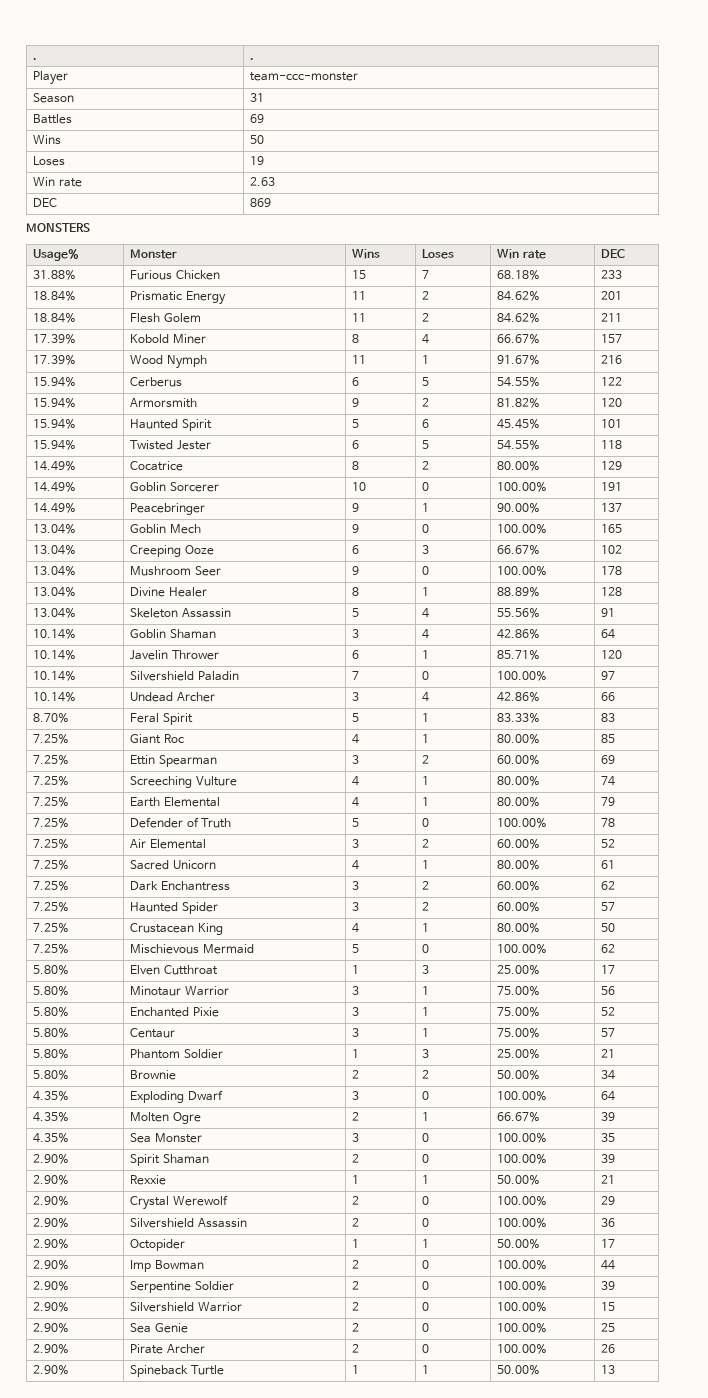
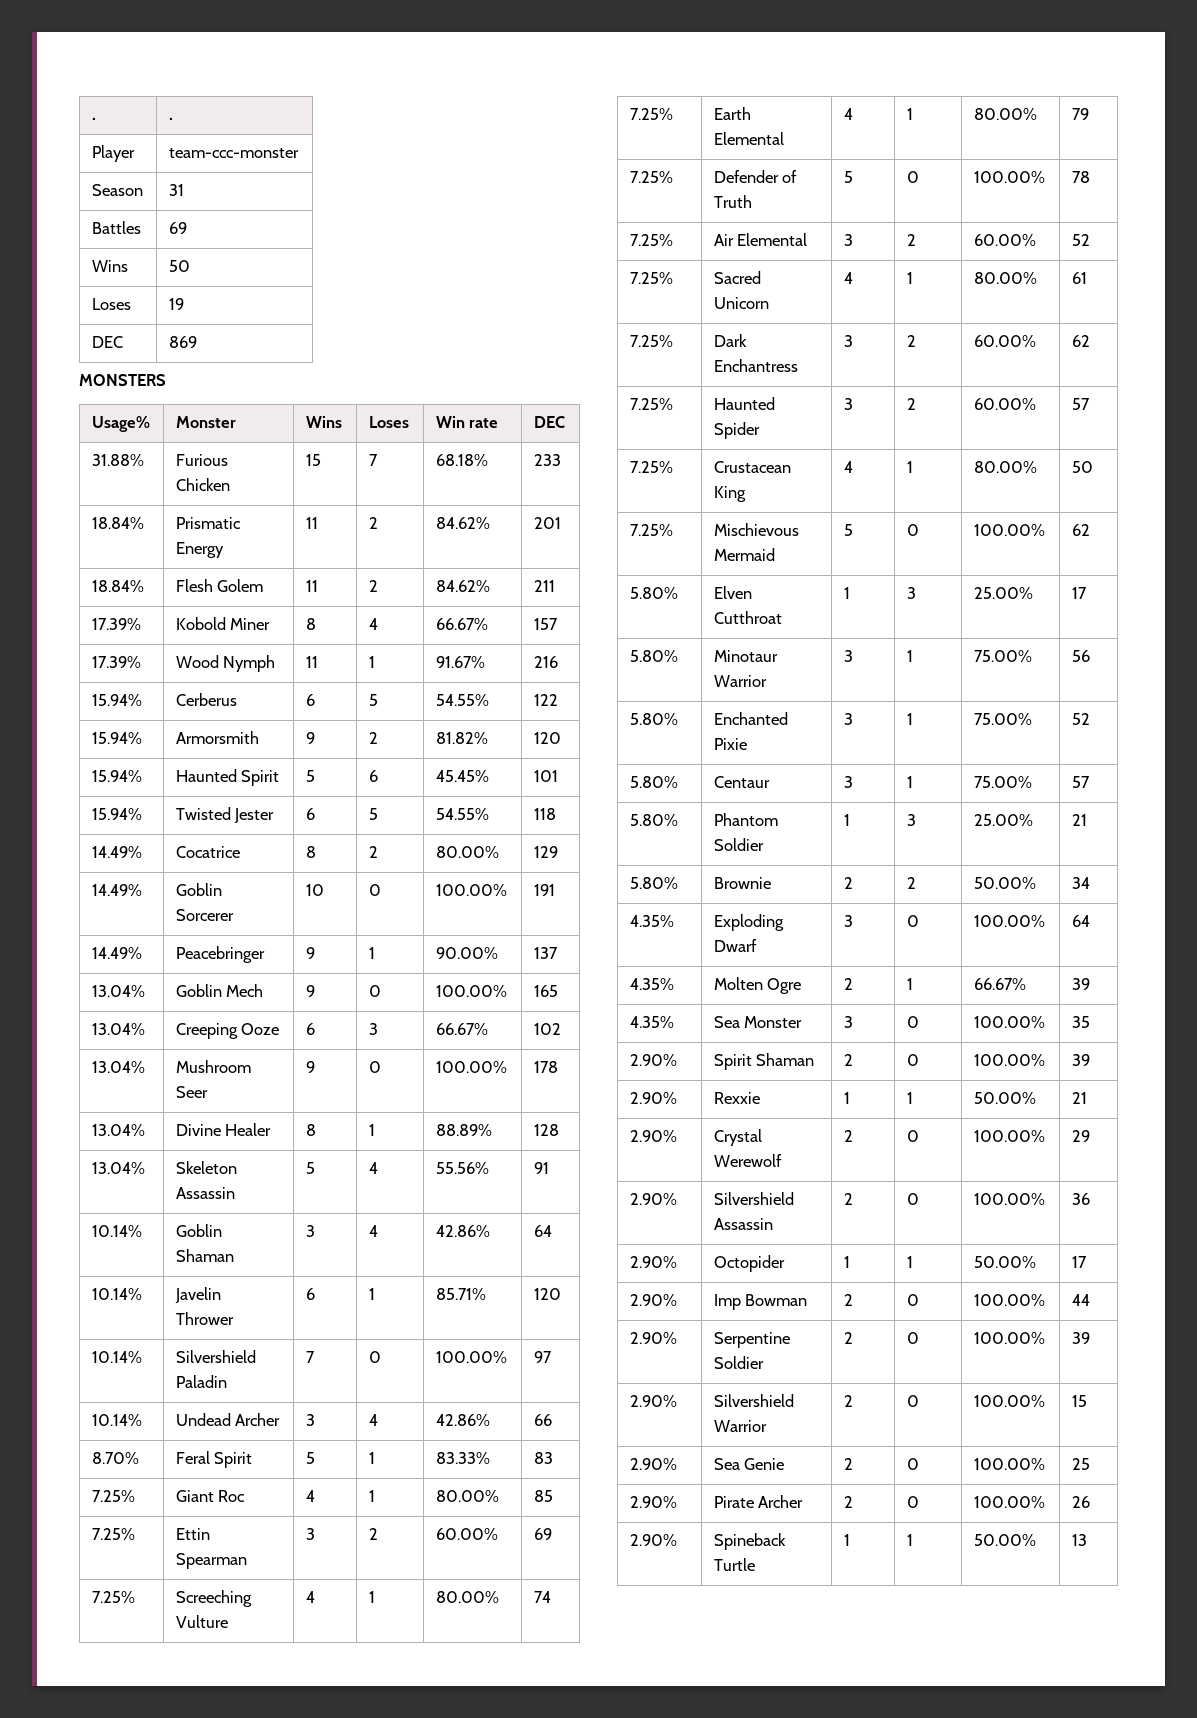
- Win rate | 2.63

